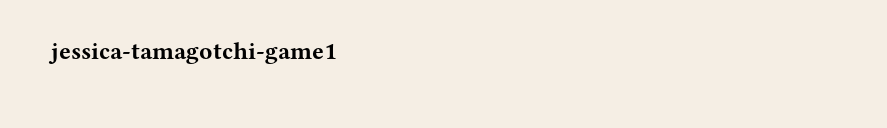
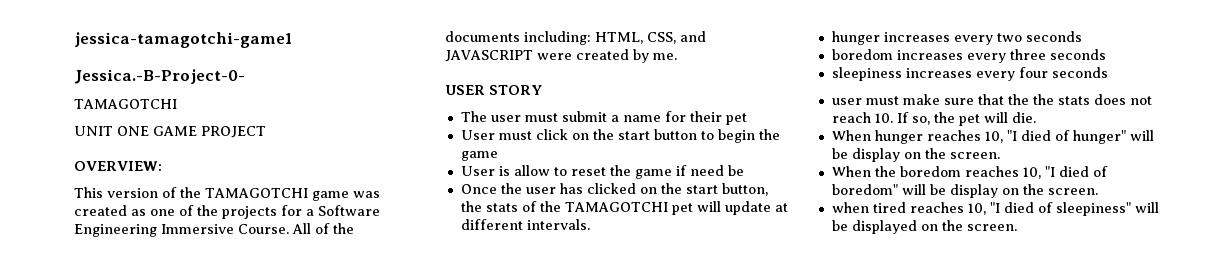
+ Jessica.-B-Project-0-
+ TAMAGOTCHI
+ UNIT ONE GAME PROJECT
+ OVERVIEW:
+ This version of the TAMAGOTCHI game was created as one of the projects for a Software Engineering Immersive Course. All of the documents including: HTML, CSS, and JAVASCRIPT were created by me.
+ USER STORY
+ The user must submit a name for their pet
+ User must click on the start button to begin the game
+ User is allow to reset the game if need be
+ Once the user has clicked on the start button, the stats of the TAMAGOTCHI pet will update at different intervals.
+ hunger increases every two seconds
+ boredom increases every three seconds
+ sleepiness increases every four seconds
+ user must make sure that the the stats does not reach 10. If so, the pet will die.
+ When hunger reaches 10, "I died of hunger" will be display on the screen.
+ When the boredom reaches 10, "I died of boredom" will be display on the screen.
+ when tired reaches 10, "I died of sleepiness" will be displayed on the screen.

